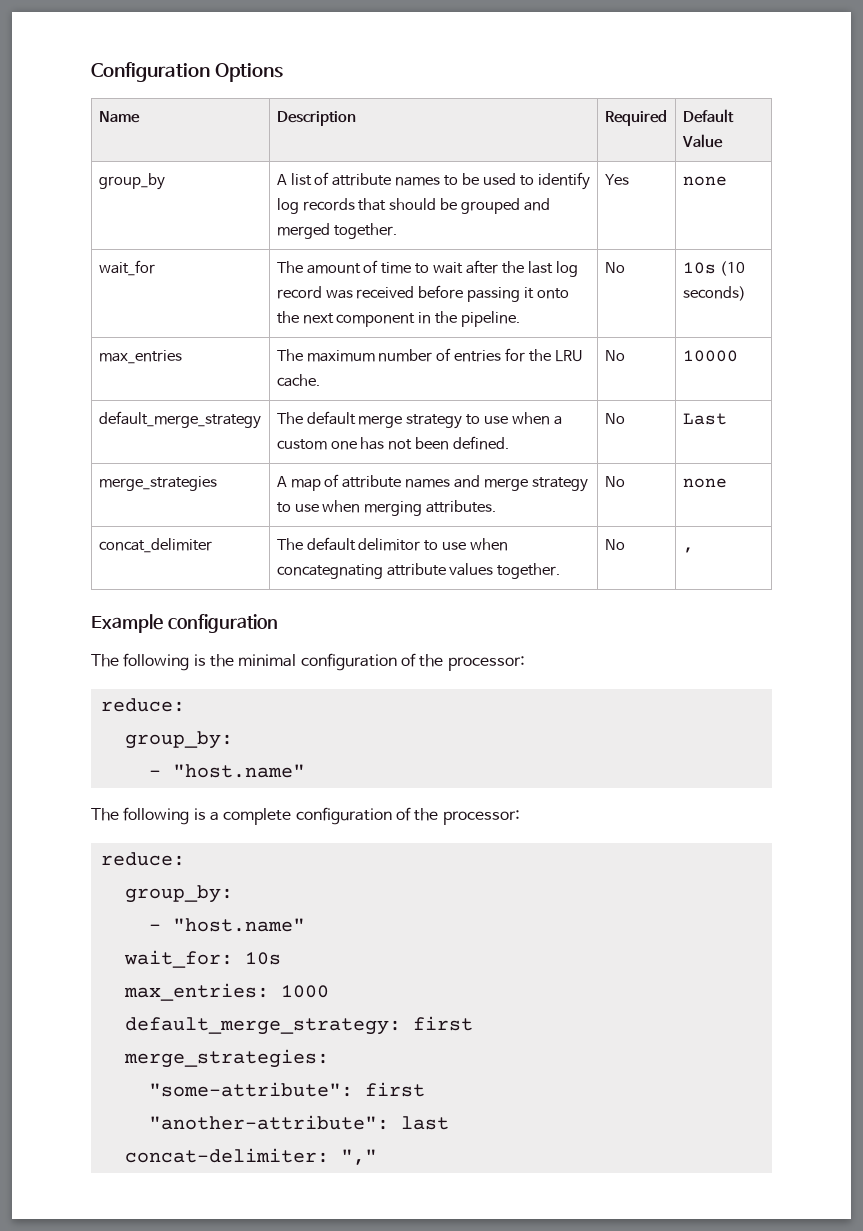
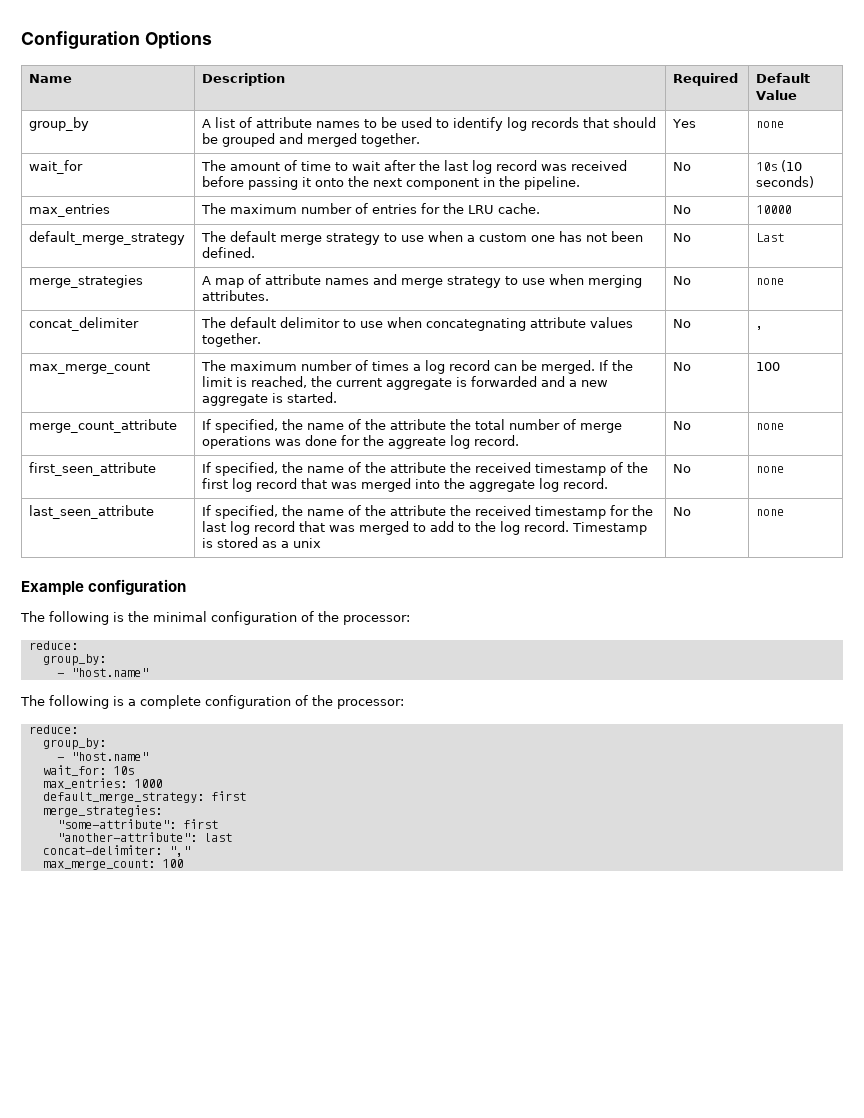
+ max_merge_count | The maximum number of times a log record can be merged. If the limit is reached, the current aggregate is forwarded and a new aggregate is started. | No | 100
+ merge_count_attribute | If specified, the name of the attribute the total number of merge operations was done for the aggreate log record. | No | none
+ first_seen_attribute | If specified, the name of the attribute the received timestamp of the first log record that was merged into the aggregate log record. | No | none
+ last_seen_attribute | If specified, the name of the attribute the received timestamp for the last log record that was merged to add to the log record. Timestamp is stored as a unix | No | none
+ max_merge_count: 100

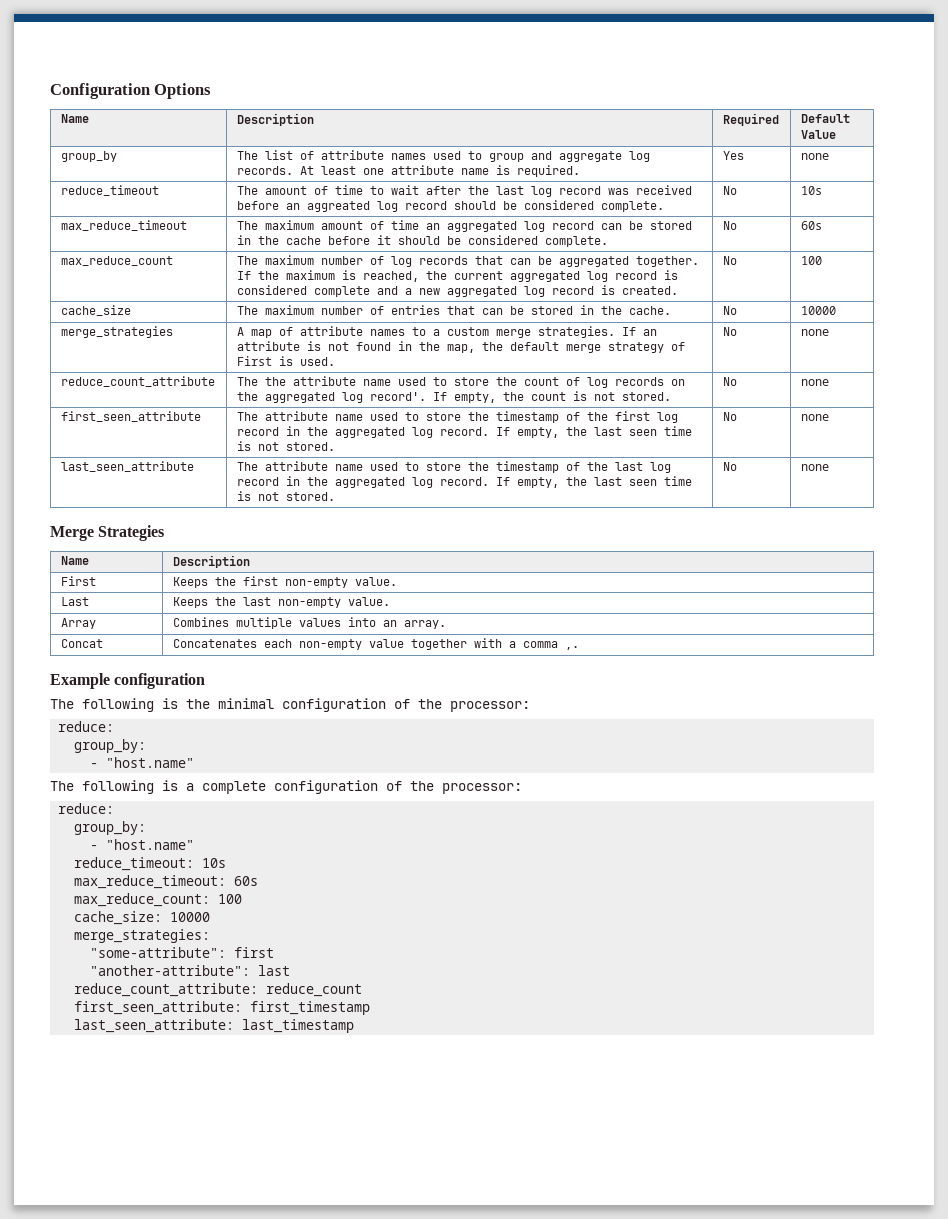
- group_by | A list of attribute names to be used to identify log records that should be grouped and merged together. | Yes | none
+ group_by | The list of attribute names used to group and aggregate log records. At least one attribute name is required. | Yes | none
- wait_for | The amount of time to wait after the last log record was received before passing it onto the next component in the pipeline. | No | 10s (10 seconds)
- max_entries | The maximum number of entries for the LRU cache. | No | 10000
- default_merge_strategy | The default merge strategy to use when a custom one has not been defined. | No | Last
+ reduce_timeout | The amount of time to wait after the last log record was received before an aggreated log record should be considered complete. | No | 10s
+ max_reduce_timeout | The maximum amount of time an aggregated log record can be stored in the cache before it should be considered complete. | No | 60s
+ max_reduce_count | The maximum number of log records that can be aggregated together. If the maximum is reached, the current aggregated log record is considered complete and a new aggregated log record is created. | No | 100
+ cache_size | The maximum number of entries that can be stored in the cache. | No | 10000
- merge_strategies | A map of attribute names and merge strategy to use when merging attributes. | No | none
- concat_delimiter | The default delimitor to use when concategnating attribute values together. | No | ,
- max_merge_count | The maximum number of times a log record can be merged. If the limit is reached, the current aggregate is forwarded and a new aggregate is started. | No | 100
- merge_count_attribute | If specified, the name of the attribute the total number of merge operations was done for the aggreate log record. | No | none
- first_seen_attribute | If specified, the name of the attribute the received timestamp of the first log record that was merged into the aggregate log record. | No | none
- last_seen_attribute | If specified, the name of the attribute the received timestamp for the last log record that was merged to add to the log record. Timestamp is stored as a unix | No | none
+ merge_strategies | A map of attribute names to a custom merge strategies. If an attribute is not found in the map, the default merge strategy of First is used. | No | none
+ reduce_count_attribute | The the attribute name used to store the count of log records on the aggregated log record'. If empty, the count is not stored. | No | none
+ first_seen_attribute | The attribute name used to store the timestamp of the first log record in the aggregated log record. If empty, the last seen time is not stored. | No | none
+ last_seen_attribute | The attribute name used to store the timestamp of the last log record in the aggregated log record. If empty, the last seen time is not stored. | No | none
+ Merge Strategies
+ Name | Description
+ First | Keeps the first non-empty value.
+ Last | Keeps the last non-empty value.
+ Array | Combines multiple values into an array.
+ Concat | Concatenates each non-empty value together with a comma ,.
- wait_for: 10s
- max_entries: 1000
- default_merge_strategy: first
+ reduce_timeout: 10s
+ max_reduce_timeout: 60s
+ max_reduce_count: 100
+ cache_size: 10000
- concat-delimiter: ","
- max_merge_count: 100
+ reduce_count_attribute: reduce_count
+ first_seen_attribute: first_timestamp
+ last_seen_attribute: last_timestamp

